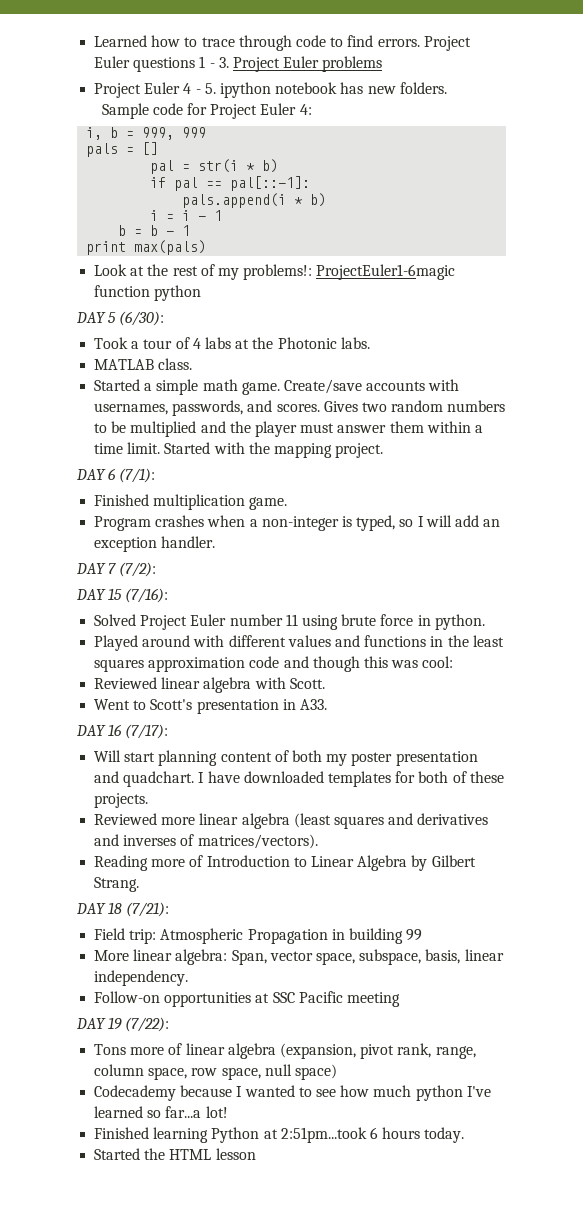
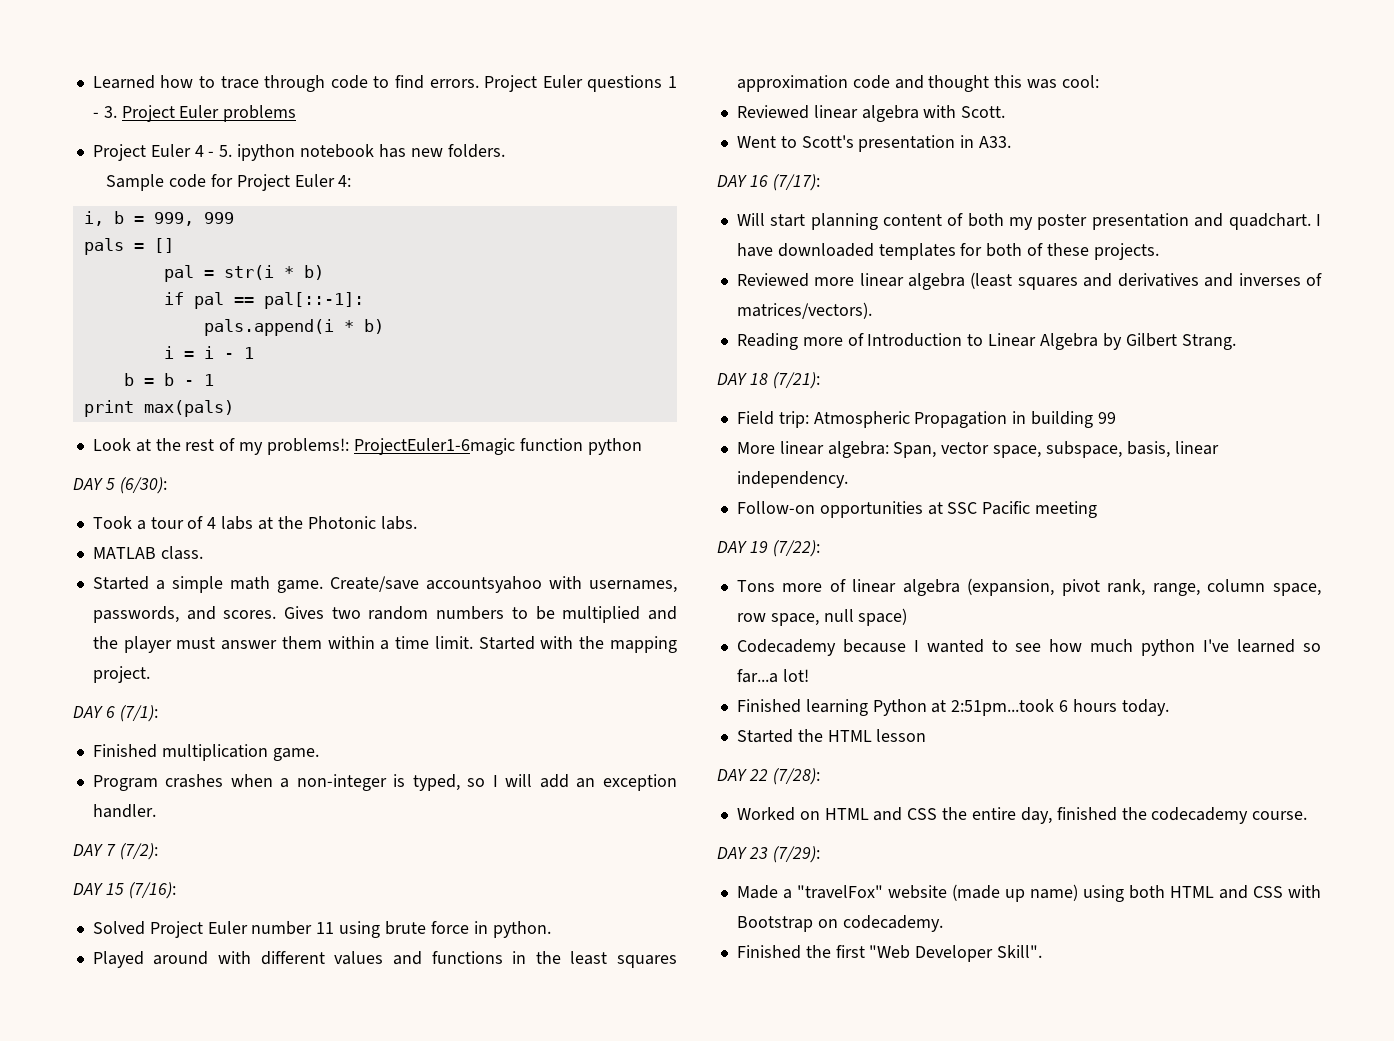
- Create/save accounts with usernames, passwords, and scores.
+ Create/save accountsyahoo with usernames, passwords, and scores.
- Played around with different values and functions in the least squares approximation code and though this was cool:
+ Played around with different values and functions in the least squares approximation code and thought this was cool:
+ DAY 22 (7/28):
+ Worked on HTML and CSS the entire day, finished the codecademy course.
+ DAY 23 (7/29):
+ Made a "travelFox" website (made up name) using both HTML and CSS with Bootstrap on codecademy.
+ Finished the first "Web Developer Skill".

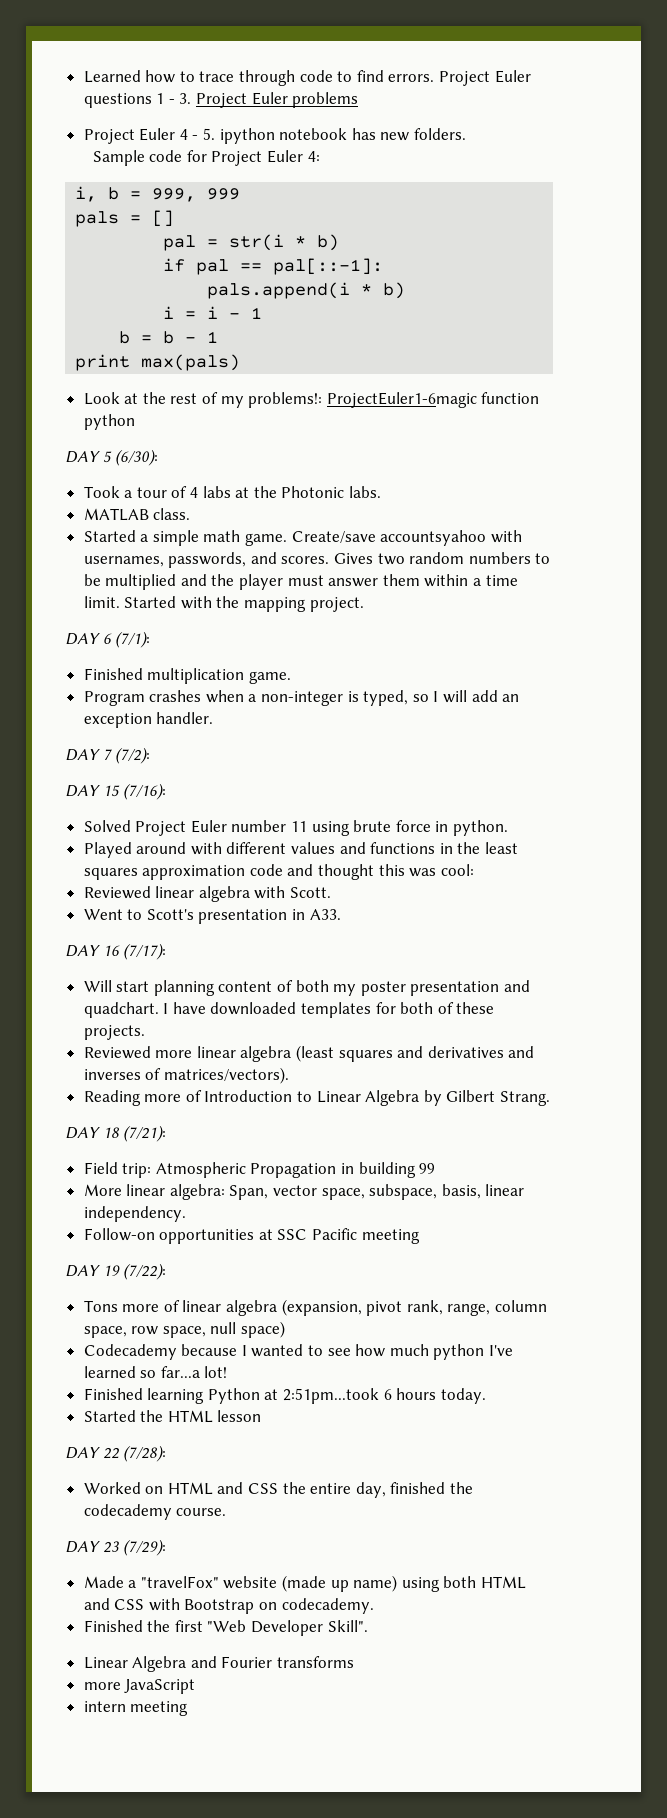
+ Linear Algebra and Fourier transforms
+ more JavaScript
+ intern meeting

